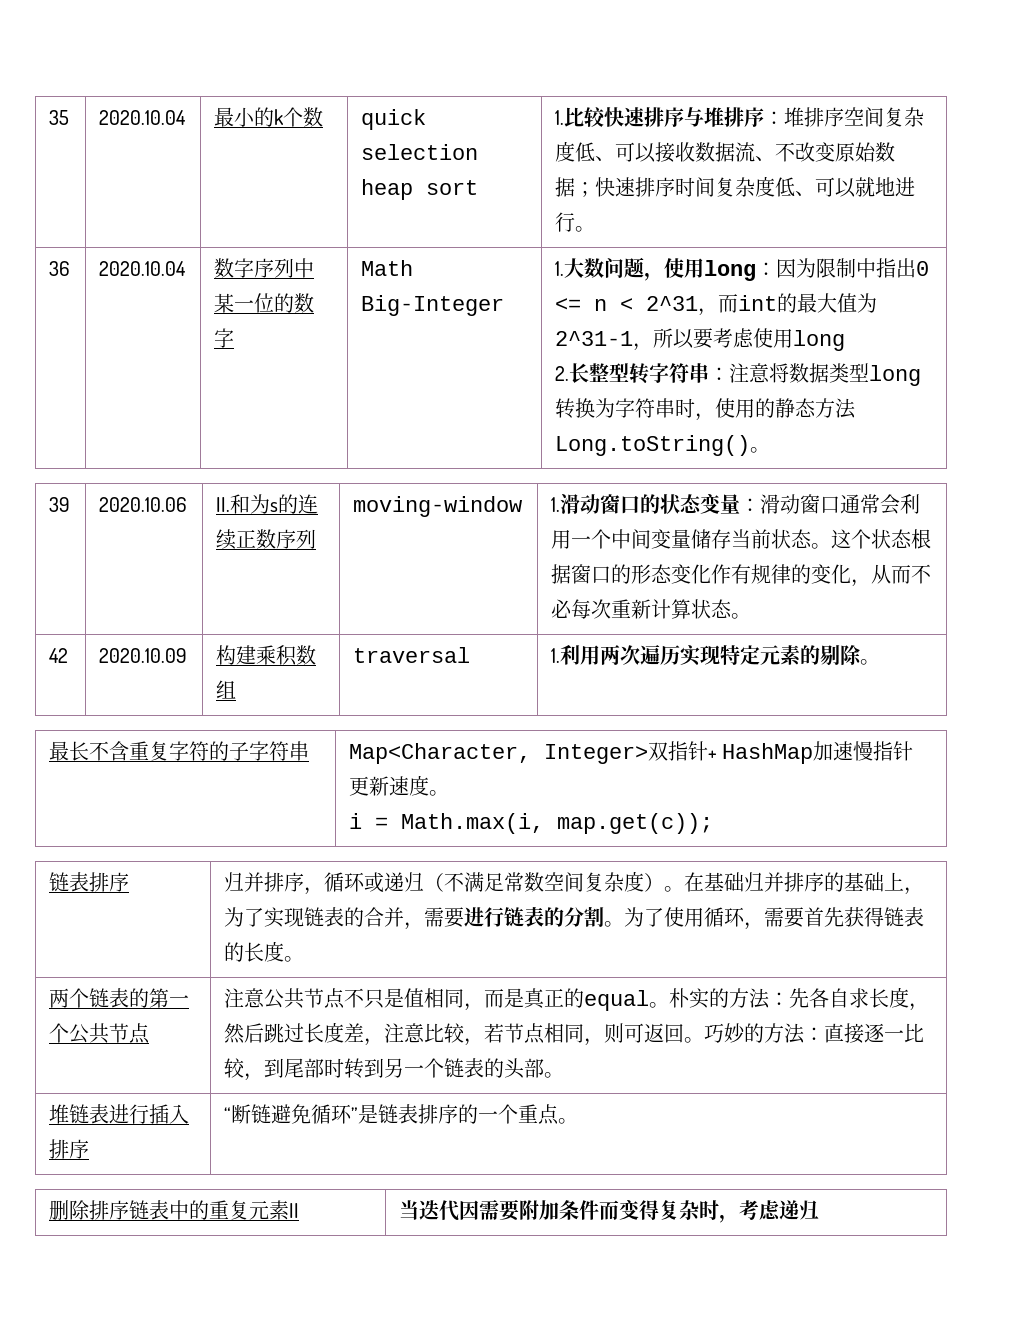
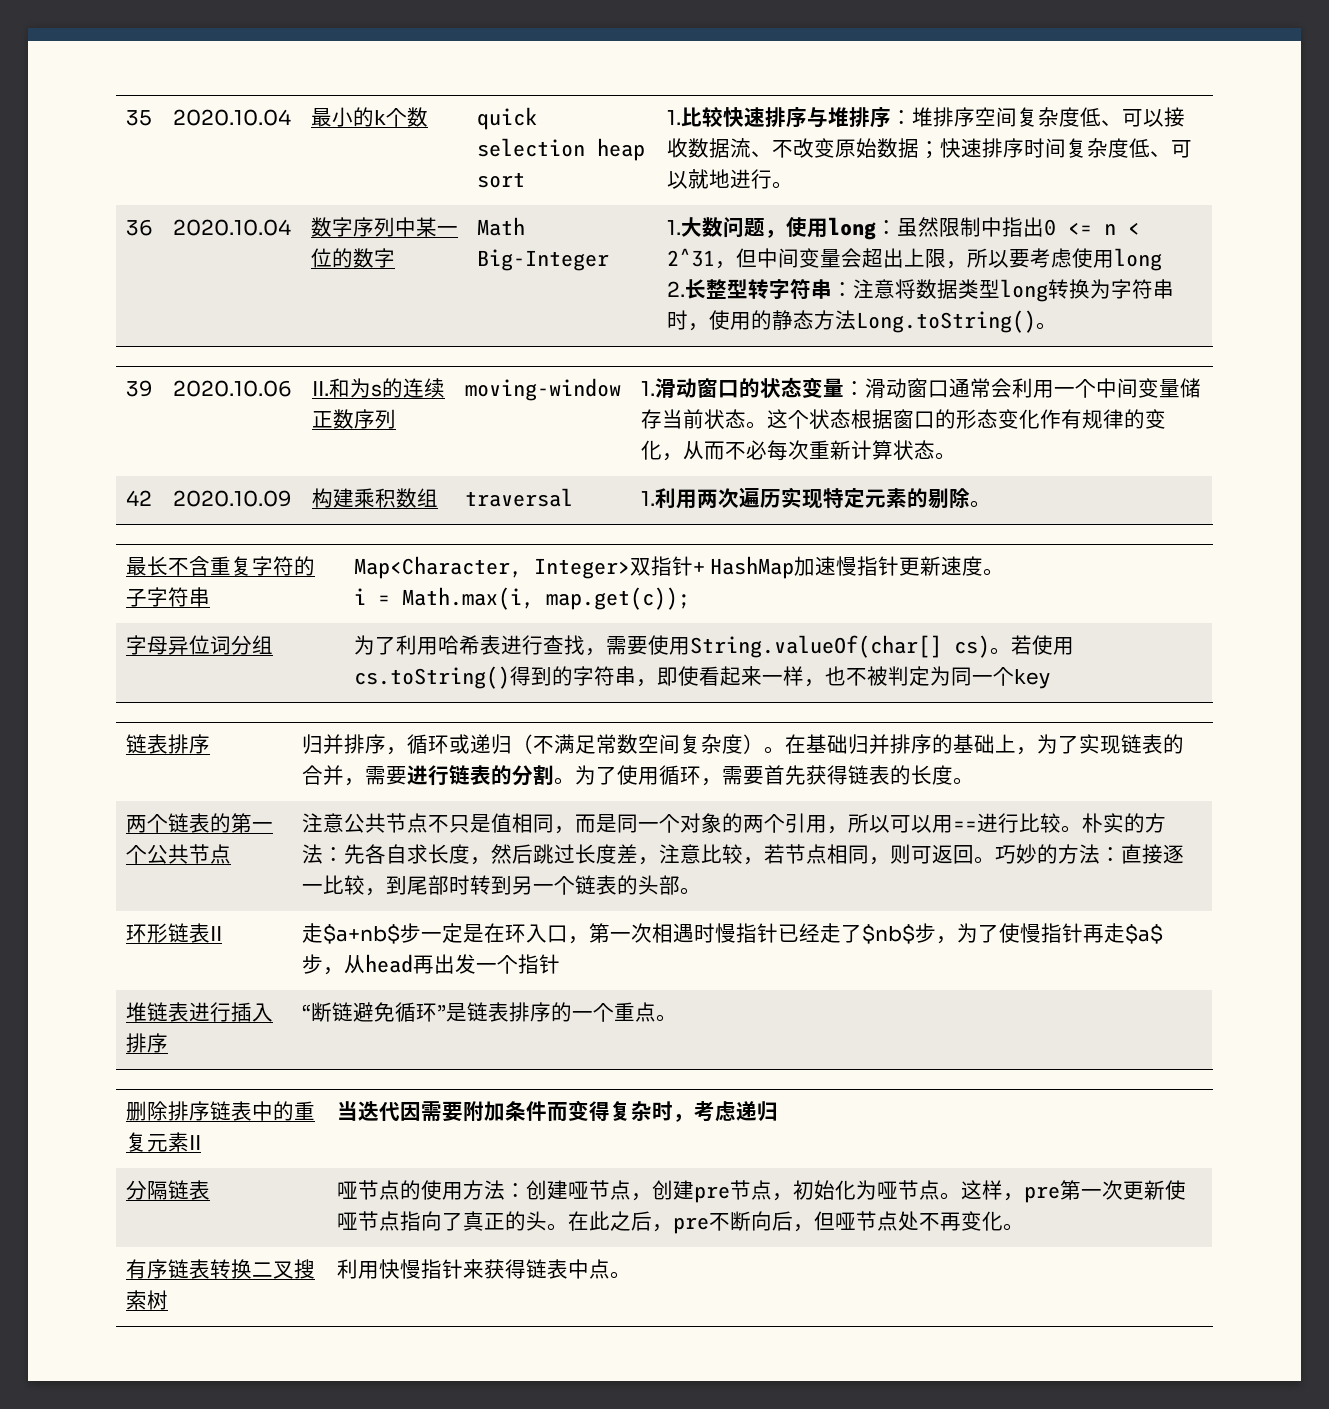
- 1.大数问题，使用long：因为限制中指出0 <= n < 2^31，而int的最大值为2^31-1，所以要考虑使用long
+ 1.大数问题，使用long：虽然限制中指出0 <= n < 2^31，但中间变量会超出上限，所以要考虑使用long
+ 字母异位词分组 | 为了利用哈希表进行查找，需要使用String.valueOf(char[] cs)。若使用cs.toString()得到的字符串，即使看起来一样，也不被判定为同一个key
- 注意公共节点不只是值相同，而是真正的equal。
+ 注意公共节点不只是值相同，而是同一个对象的两个引用，所以可以用==进行比较。
+ 环形链表II | 走$a+nb$步一定是在环入口，第一次相遇时慢指针已经走了$nb$步，为了使慢指针再走$a$步，从head再出发一个指针
+ 分隔链表 | 哑节点的使用方法：创建哑节点，创建pre节点，初始化为哑节点。这样，pre第一次更新使哑节点指向了真正的头。在此之后，pre不断向后，但哑节点处不再变化。
+ 有序链表转换二叉搜索树 | 利用快慢指针来获得链表中点。

